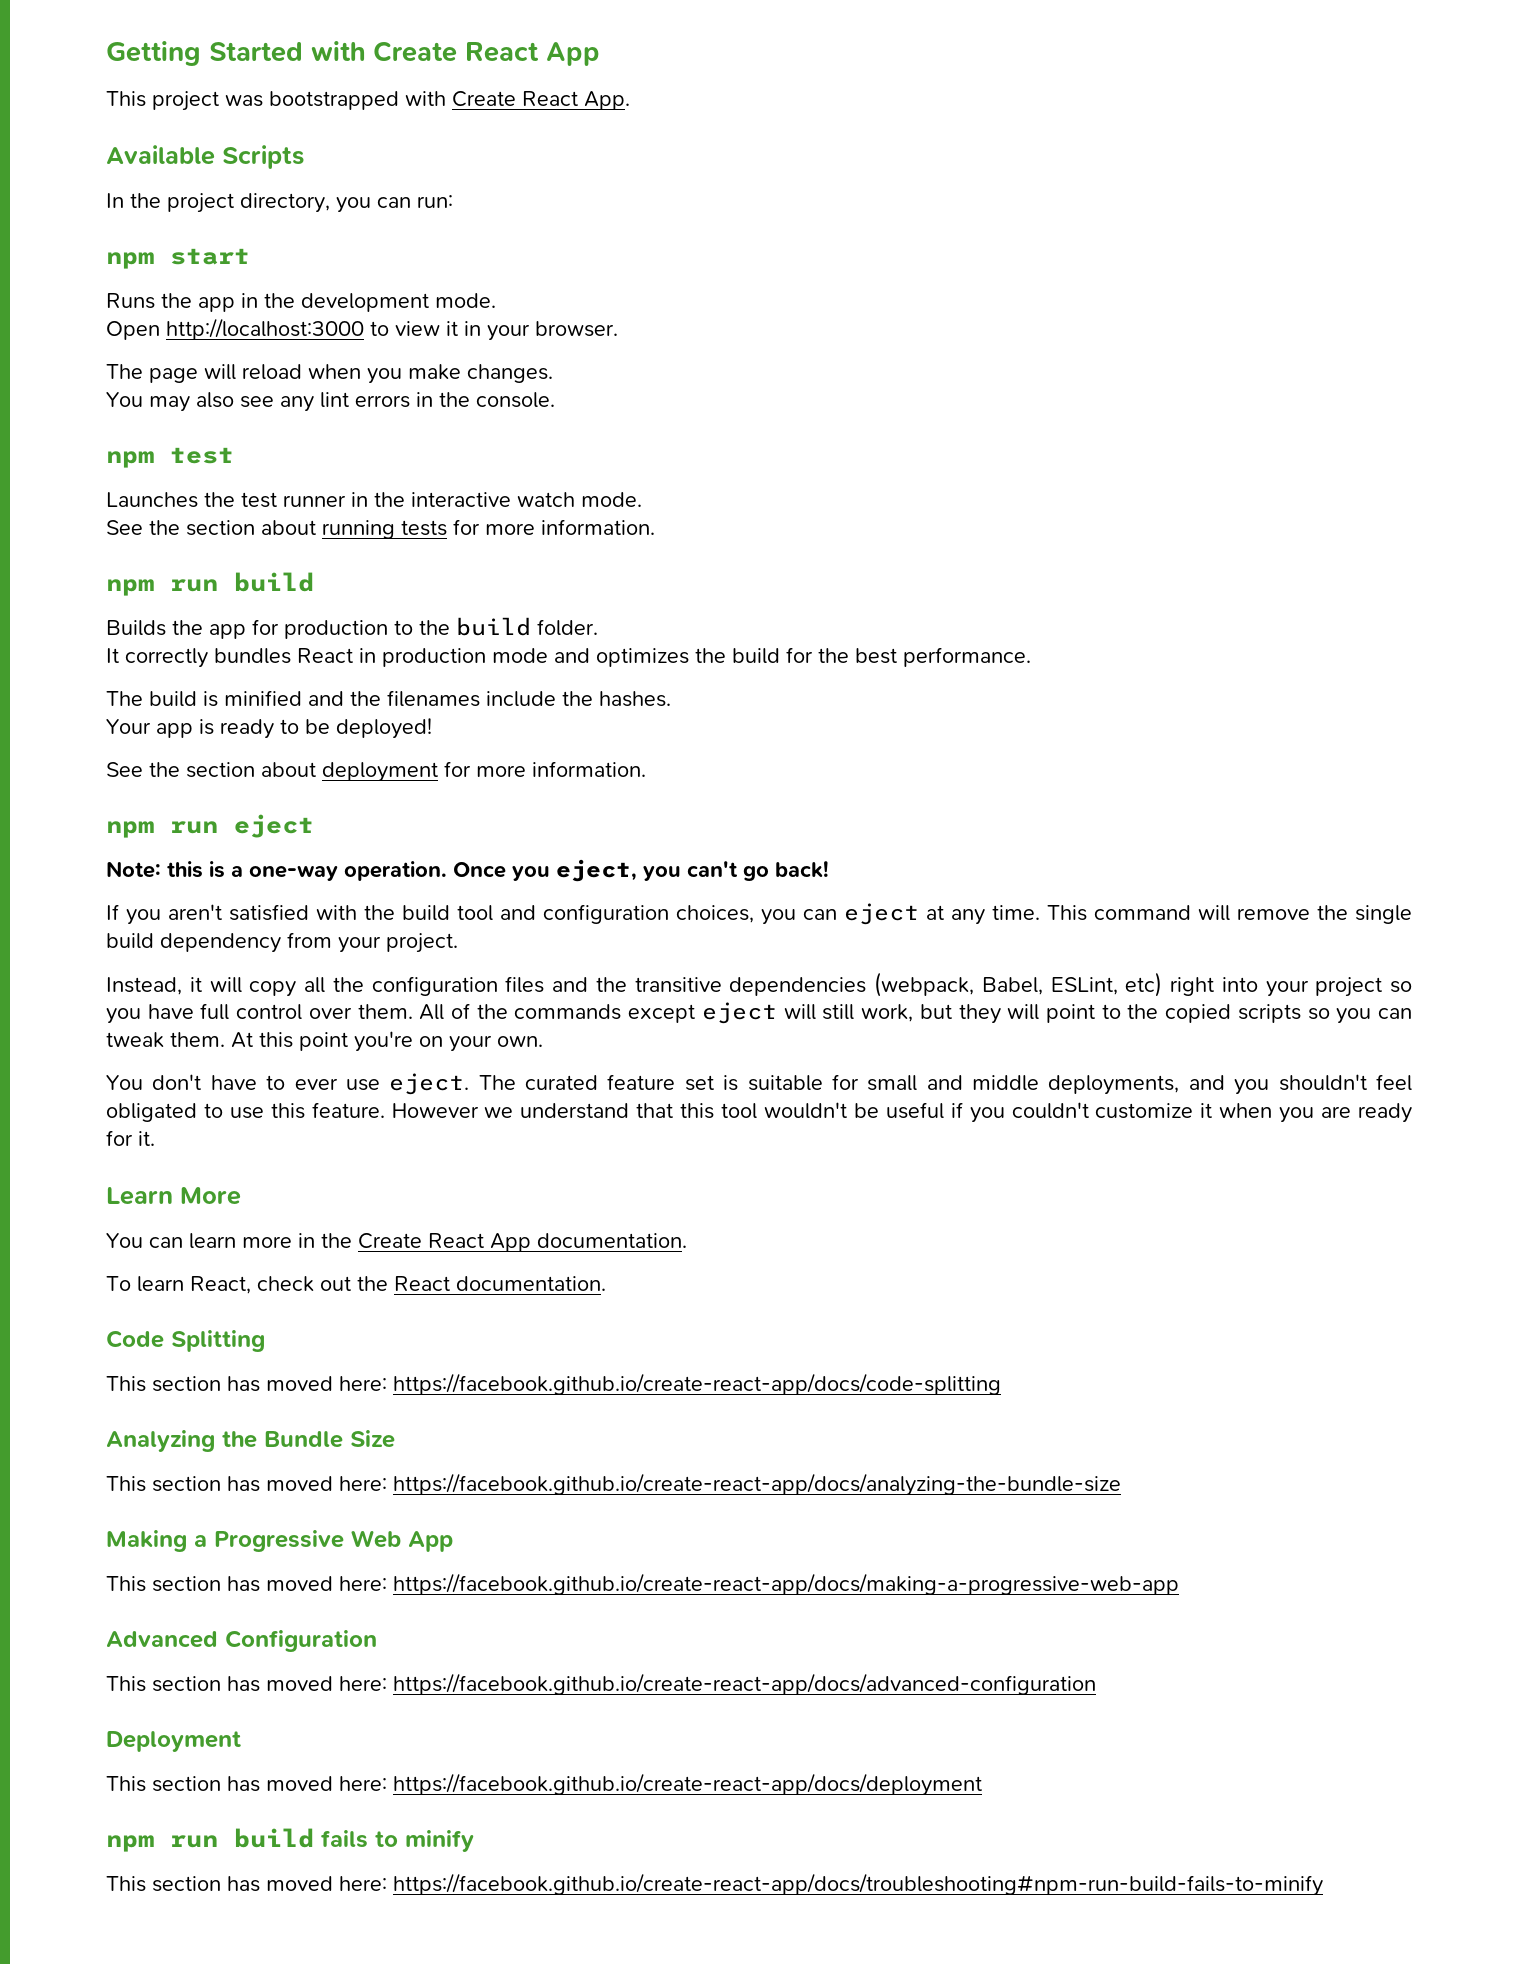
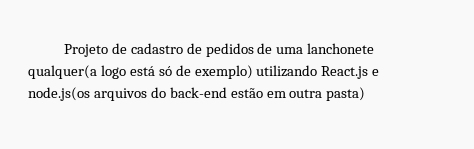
- Getting Started with Create React App
- This project was bootstrapped with Create React App.
- Available Scripts
- In the project directory, you can run:
- npm start
- Runs the app in the development mode.
- Open http://localhost:3000 to view it in your browser.
- The page will reload when you make changes.
- You may also see any lint errors in the console.
- npm test
- Launches the test runner in the interactive watch mode.
- See the section about running tests for more information.
- npm run build
- Builds the app for production to the build folder.
- It correctly bundles React in production mode and optimizes the build for the best performance.
- The build is minified and the filenames include the hashes.
- Your app is ready to be deployed!
- See the section about deployment for more information.
- npm run eject
- Note: this is a one-way operation. Once you eject, you can't go back!
- If you aren't satisfied with the build tool and configuration choices, you can eject at any time. This command will remove the single build dependency from your project.
- Instead, it will copy all the configuration files and the transitive dependencies (webpack, Babel, ESLint, etc) right into your project so you have full control over them. All of the commands except eject will still work, but they will point to the copied scripts so you can tweak them. At this point you're on your own.
- You don't have to ever use eject. The curated feature set is suitable for small and middle deployments, and you shouldn't feel obligated to use this feature. However we understand that this tool wouldn't be useful if you couldn't customize it when you are ready for it.
- Learn More
- You can learn more in the Create React App documentation.
- To learn React, check out the React documentation.
- Code Splitting
- This section has moved here: https://facebook.github.io/create-react-app/docs/code-splitting
- Analyzing the Bundle Size
- This section has moved here: https://facebook.github.io/create-react-app/docs/analyzing-the-bundle-size
- Making a Progressive Web App
- This section has moved here: https://facebook.github.io/create-react-app/docs/making-a-progressive-web-app
- Advanced Configuration
- This section has moved here: https://facebook.github.io/create-react-app/docs/advanced-configuration
- Deployment
- This section has moved here: https://facebook.github.io/create-react-app/docs/deployment
- npm run build fails to minify
- This section has moved here: https://facebook.github.io/create-react-app/docs/troubleshooting#npm-run-build-fails-to-minify
+ Projeto de cadastro de pedidos de uma lanchonete qualquer(a logo está só de exemplo) utilizando React.js e node.js(os arquivos do back-end estão em outra pasta)

